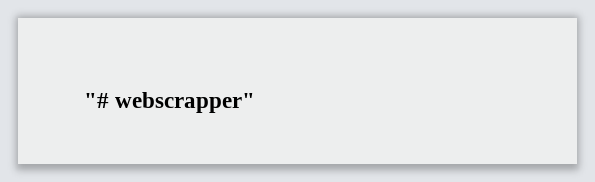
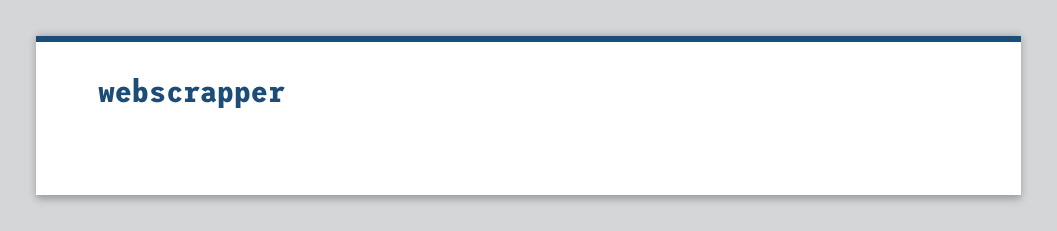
- "# webscrapper"
+ webscrapper

